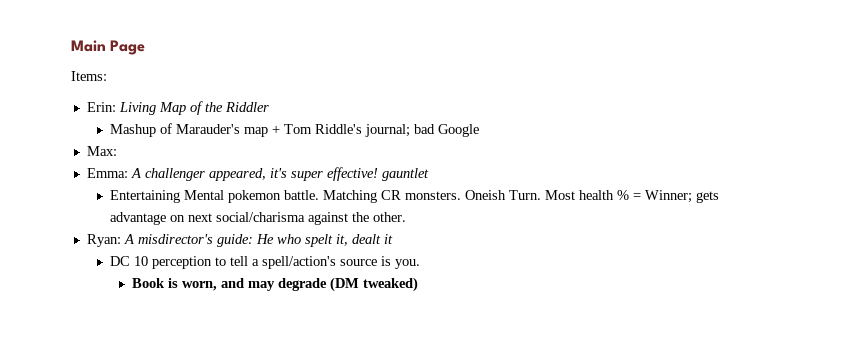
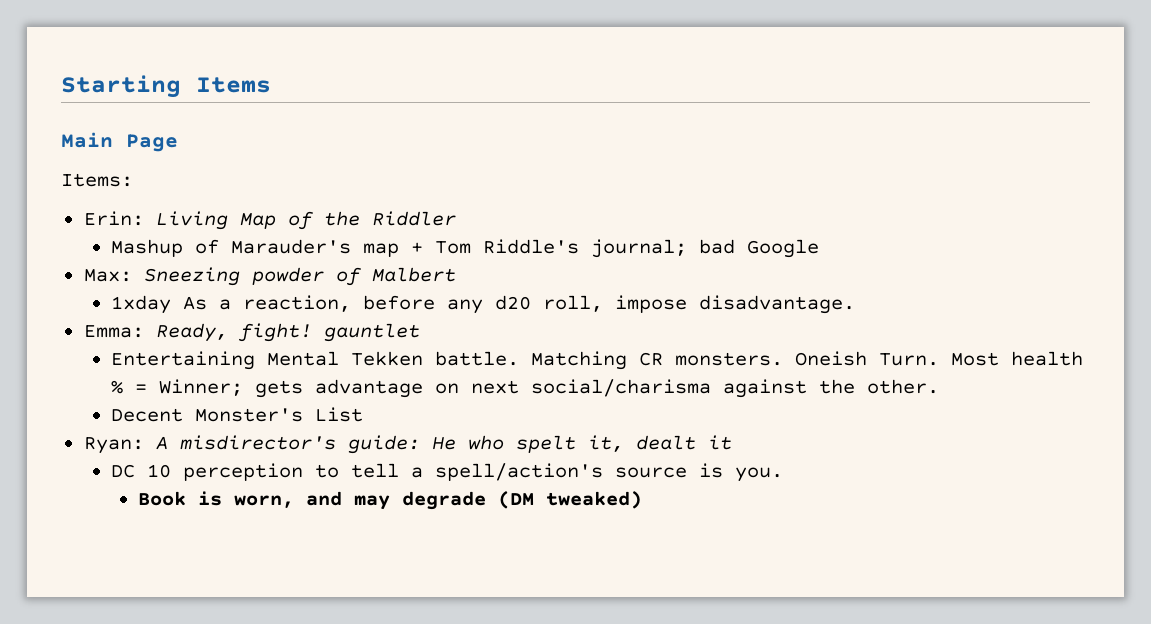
+ Starting Items
- Max:
- Emma: A challenger appeared, it's super effective! gauntlet
+ Max: Sneezing powder of Malbert
+ 1xday As a reaction, before any d20 roll, impose disadvantage.
+ Emma: Ready, fight! gauntlet
- Entertaining Mental pokemon battle.
+ Entertaining Mental Tekken battle.
+ Decent Monster's List

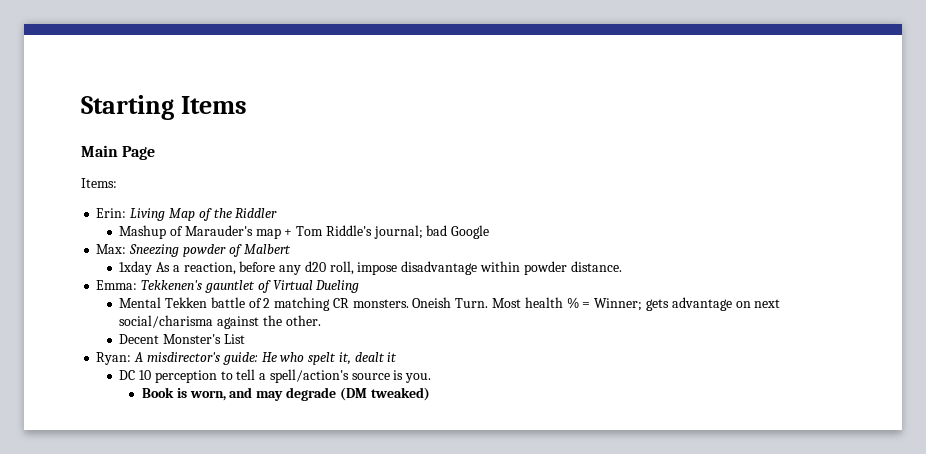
- 1xday As a reaction, before any d20 roll, impose disadvantage.
+ 1xday As a reaction, before any d20 roll, impose disadvantage within powder distance.
- Emma: Ready, fight! gauntlet
- Entertaining Mental Tekken battle. Matching CR monsters.
+ Emma: Tekkenen's gauntlet of Virtual Dueling
+ Mental Tekken battle of 2 matching CR monsters.

